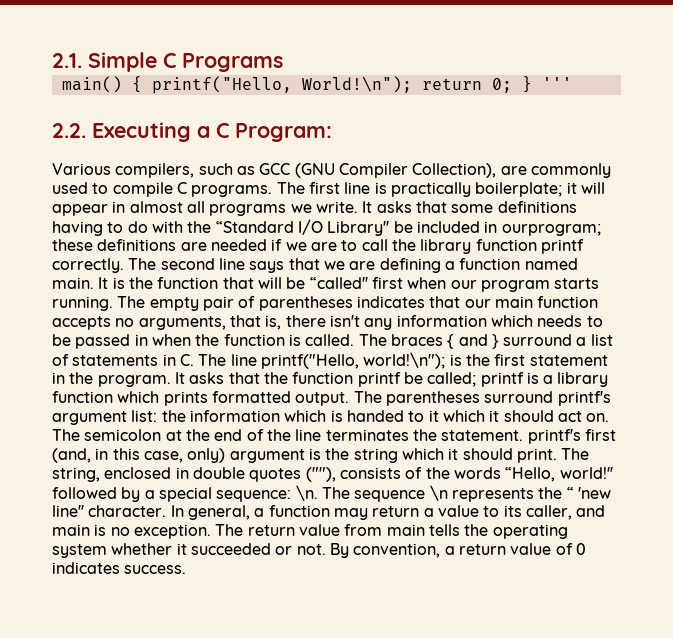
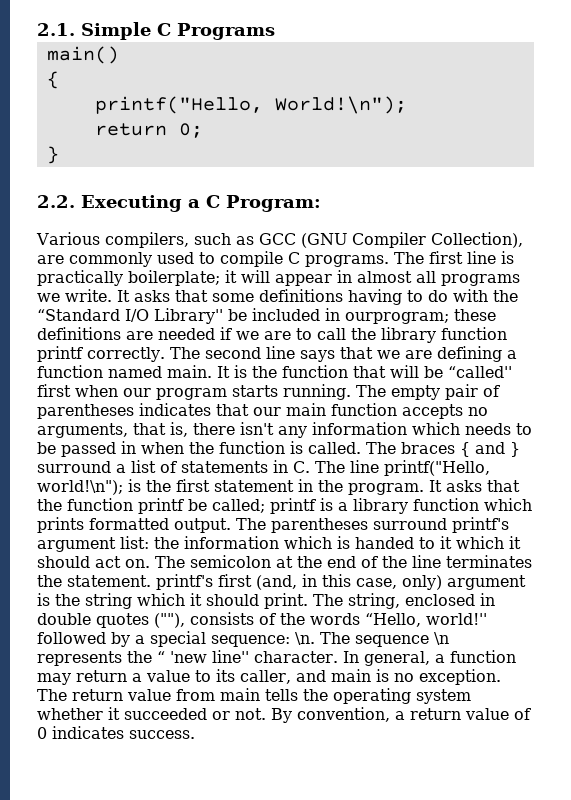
- main() { printf("Hello, World!\n"); return 0; } '''
+ main()
+ {
+ printf("Hello, World!\n");
+ return 0;
+ }

